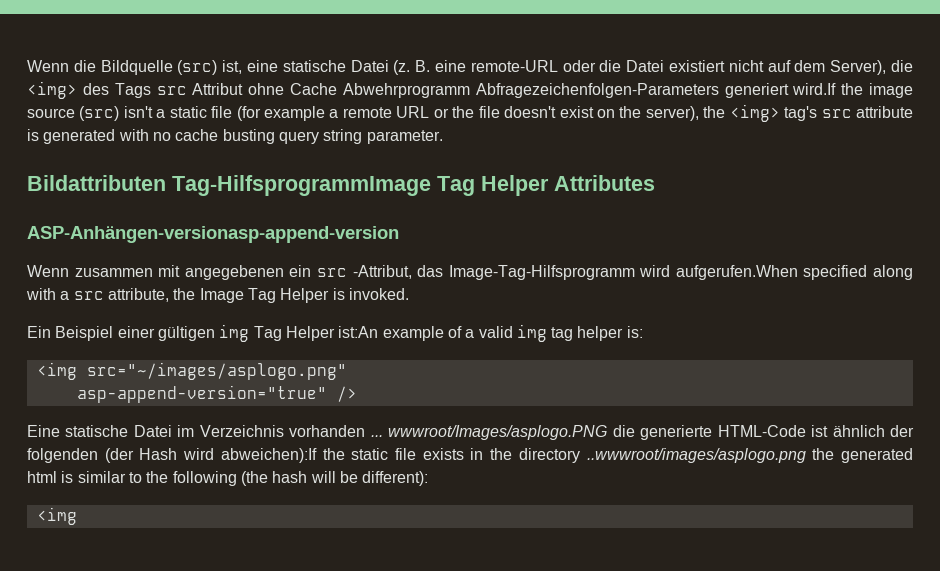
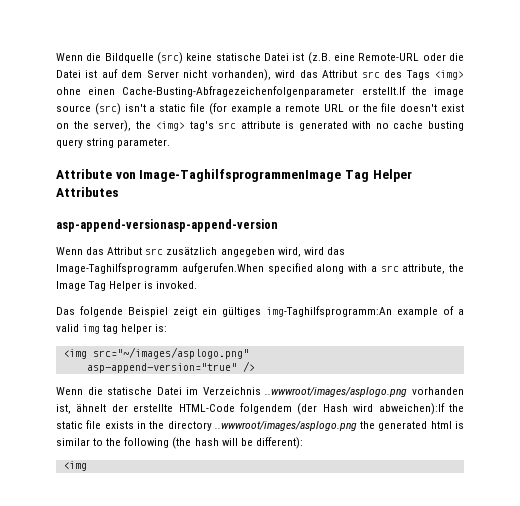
- Wenn die Bildquelle (src) ist, eine statische Datei (z. B. eine remote-URL oder die Datei existiert nicht auf dem Server), die <img> des Tags src Attribut ohne Cache Abwehrprogramm Abfragezeichenfolgen-Parameters generiert wird.If the image source (src) isn't a static file (for example a remote URL or the file doesn't exist on the server), the <img> tag's src attribute is generated with no cache busting query string parameter.
+ Wenn die Bildquelle (src) keine statische Datei ist (z.B. eine Remote-URL oder die Datei ist auf dem Server nicht vorhanden), wird das Attribut src des Tags <img> ohne einen Cache-Busting-Abfragezeichenfolgenparameter erstellt.If the image source (src) isn't a static file (for example a remote URL or the file doesn't exist on the server), the <img> tag's src attribute is generated with no cache busting query string parameter.
- Bildattributen Tag-HilfsprogrammImage Tag Helper Attributes
+ Attribute von Image-TaghilfsprogrammenImage Tag Helper Attributes
- ASP-Anhängen-versionasp-append-version
- Wenn zusammen mit angegebenen ein src -Attribut, das Image-Tag-Hilfsprogramm wird aufgerufen.When specified along with a src attribute, the Image Tag Helper is invoked.
+ asp-append-versionasp-append-version
+ Wenn das Attribut src zusätzlich angegeben wird, wird das Image-Taghilfsprogramm aufgerufen.When specified along with a src attribute, the Image Tag Helper is invoked.
- Ein Beispiel einer gültigen img Tag Helper ist:An example of a valid img tag helper is:
+ Das folgende Beispiel zeigt ein gültiges img-Taghilfsprogramm:An example of a valid img tag helper is:
- Eine statische Datei im Verzeichnis vorhanden ... wwwroot/Images/asplogo.PNG die generierte HTML-Code ist ähnlich der folgenden (der Hash wird abweichen):If the static file exists in the directory ..wwwroot/images/asplogo.png the generated html is similar to the following (the hash will be different):
+ Wenn die statische Datei im Verzeichnis ..wwwroot/images/asplogo.png vorhanden ist, ähnelt der erstellte HTML-Code folgendem (der Hash wird abweichen):If the static file exists in the directory ..wwwroot/images/asplogo.png the generated html is similar to the following (the hash will be different):

